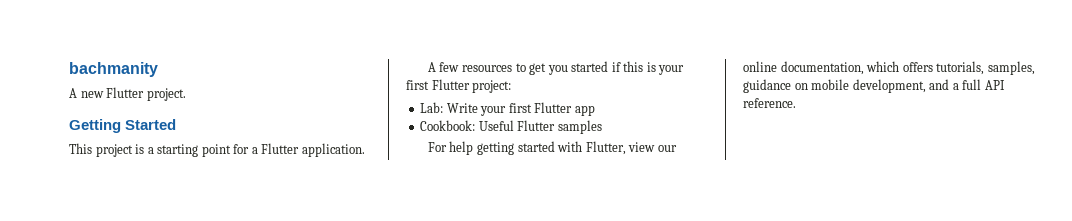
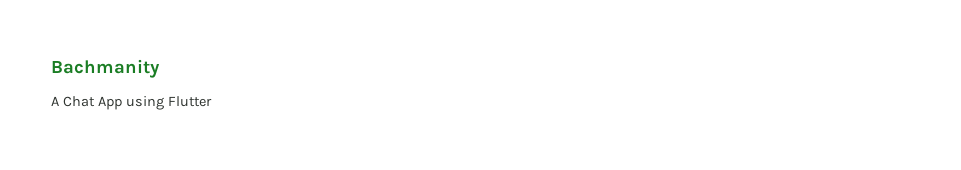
- bachmanity
- A new Flutter project.
- Getting Started
- This project is a starting point for a Flutter application.
- A few resources to get you started if this is your first Flutter project:
- Lab: Write your first Flutter app
- Cookbook: Useful Flutter samples
- For help getting started with Flutter, view our online documentation, which offers tutorials, samples, guidance on mobile development, and a full API reference.
+ Bachmanity
+ A Chat App using Flutter

